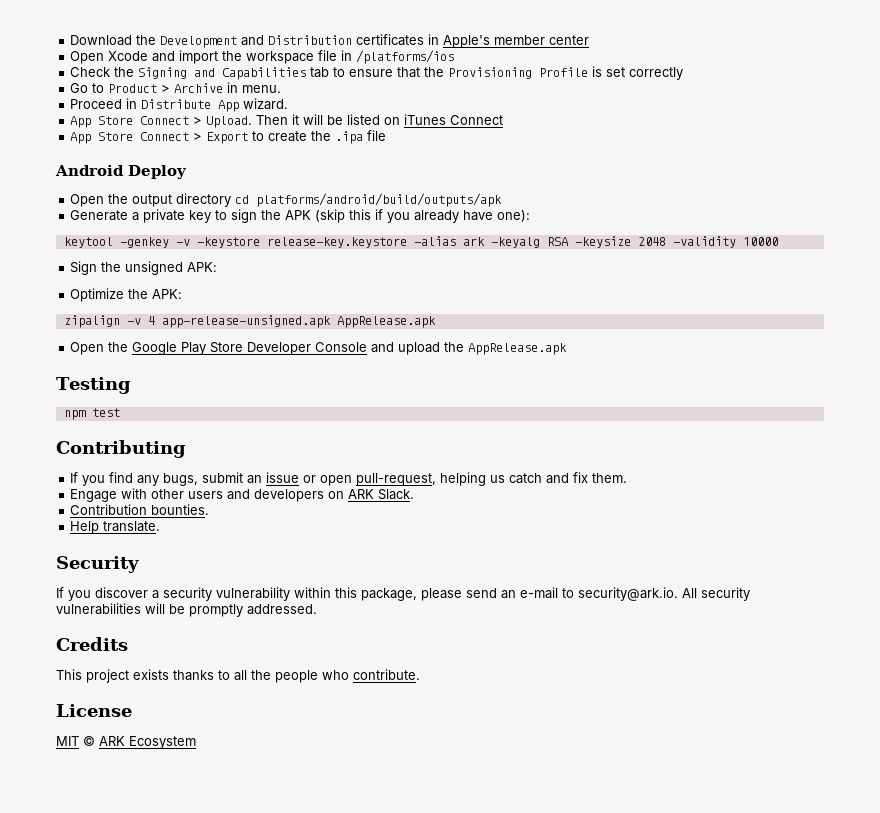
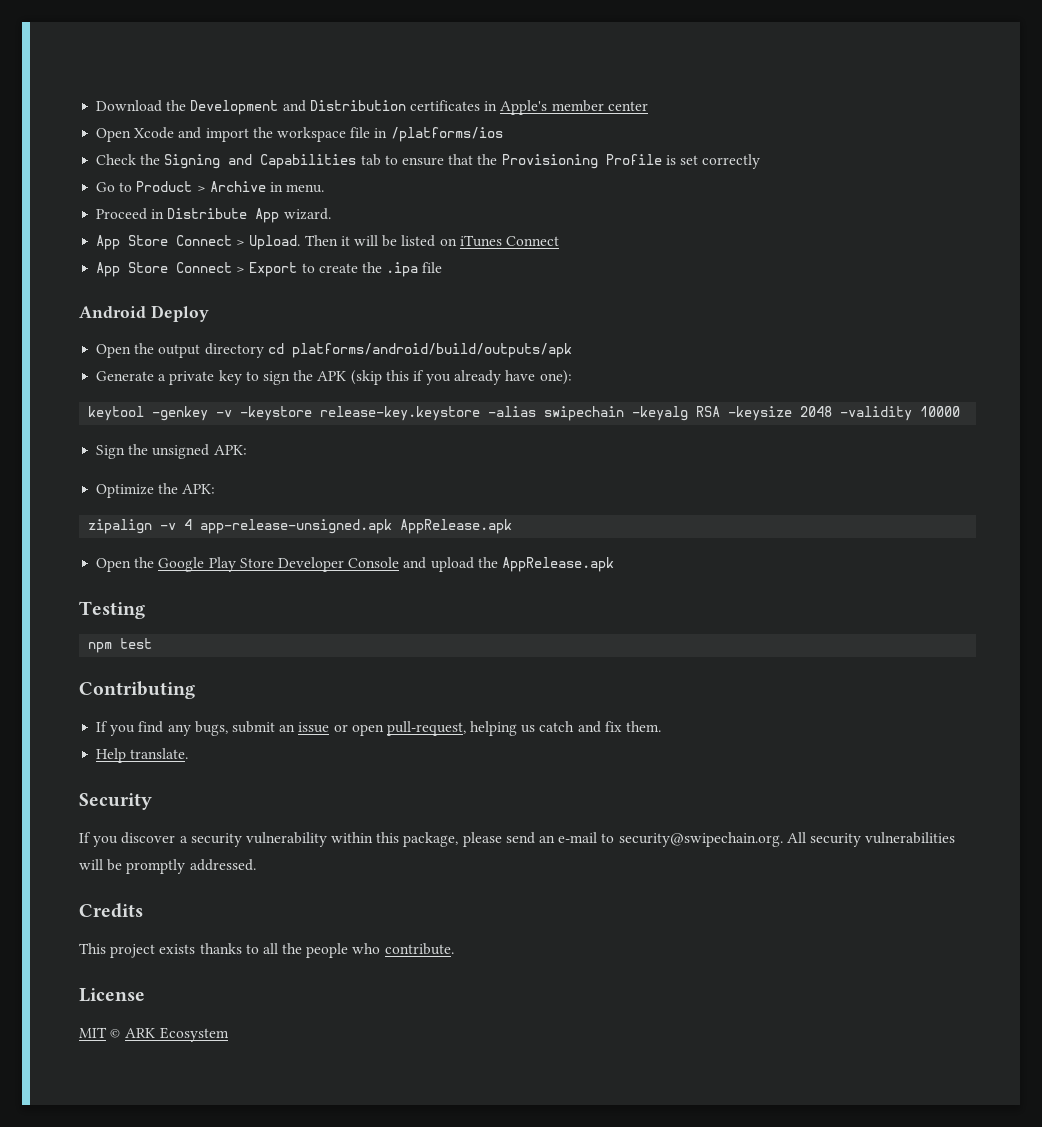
- keytool -genkey -v -keystore release-key.keystore -alias ark -keyalg RSA -keysize 2048 -validity 10000
+ keytool -genkey -v -keystore release-key.keystore -alias swipechain -keyalg RSA -keysize 2048 -validity 10000
- Engage with other users and developers on ARK Slack.
- Contribution bounties.
- If you discover a security vulnerability within this package, please send an e-mail to security@ark.io. All security vulnerabilities will be promptly addressed.
+ If you discover a security vulnerability within this package, please send an e-mail to security@swipechain.org. All security vulnerabilities will be promptly addressed.

